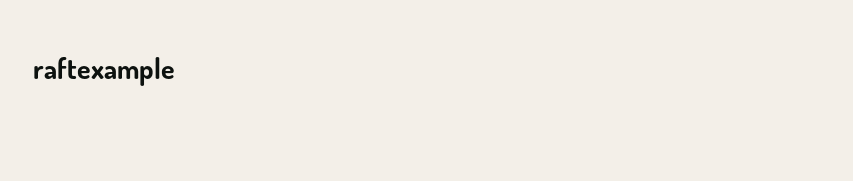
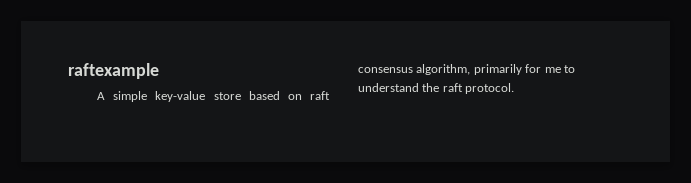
+ A simple key-value store based on raft consensus algorithm, primarily for me to understand the raft protocol.

